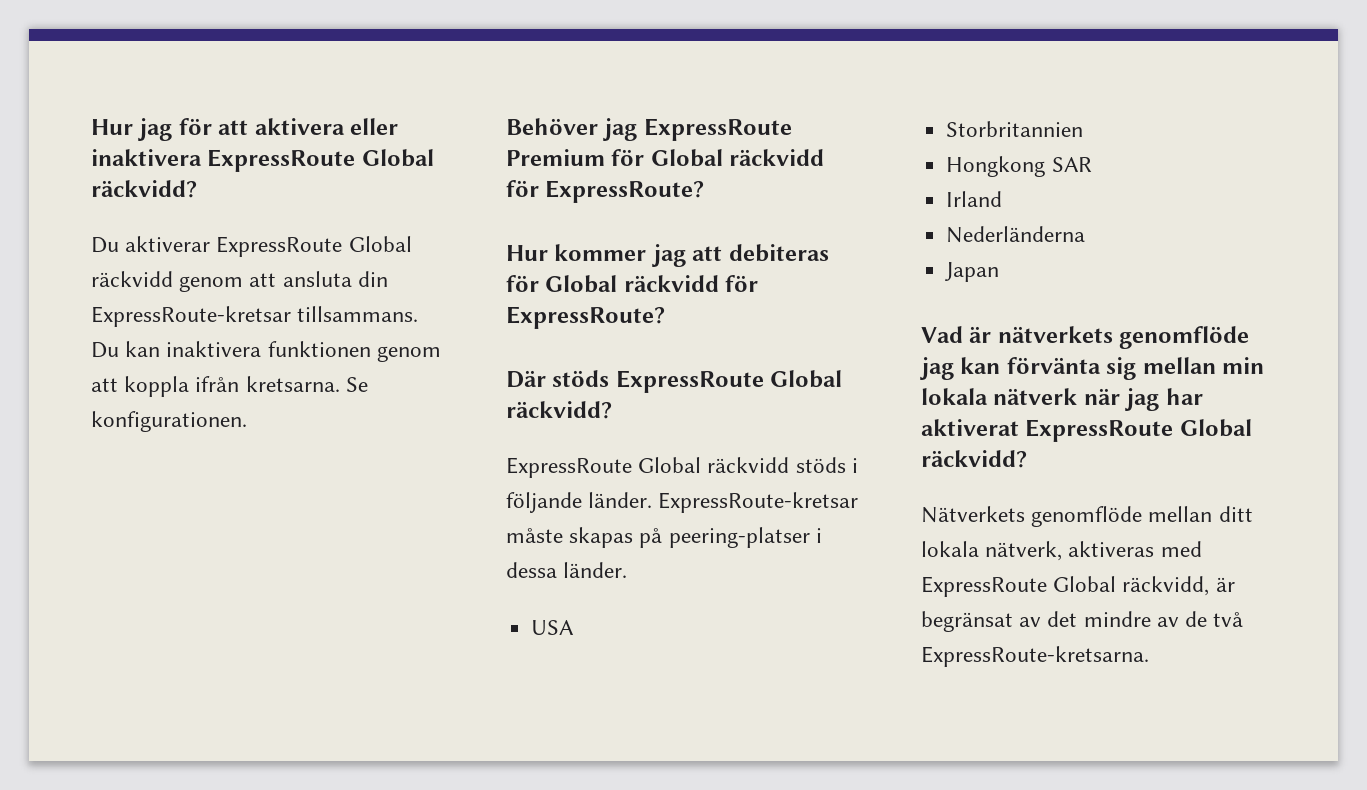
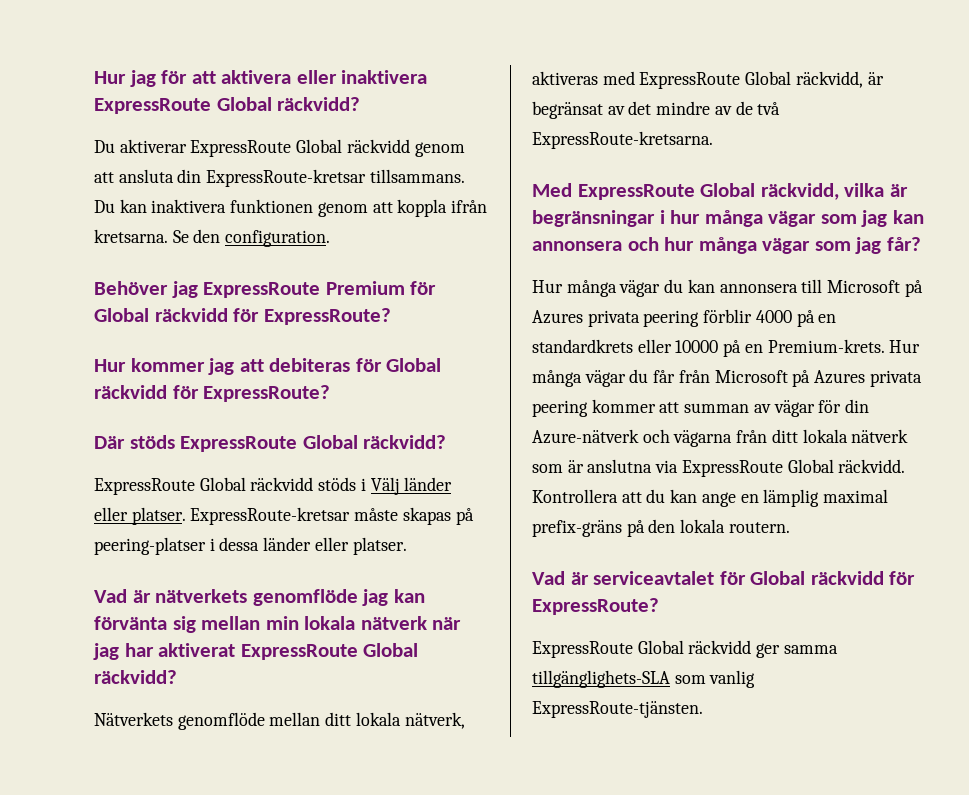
- Se konfigurationen.
+ Se den configuration.
- ExpressRoute Global räckvidd stöds i följande länder.
+ ExpressRoute Global räckvidd stöds i Välj länder eller platser.
- ExpressRoute-kretsar måste skapas på peering-platser i dessa länder.
- USA
- Storbritannien
- Hongkong SAR
- Irland
- Nederländerna
- Japan
+ ExpressRoute-kretsar måste skapas på peering-platser i dessa länder eller platser.
+ Med ExpressRoute Global räckvidd, vilka är begränsningar i hur många vägar som jag kan annonsera och hur många vägar som jag får?
+ Hur många vägar du kan annonsera till Microsoft på Azures privata peering förblir 4000 på en standardkrets eller 10000 på en Premium-krets. Hur många vägar du får från Microsoft på Azures privata peering kommer att summan av vägar för din Azure-nätverk och vägarna från ditt lokala nätverk som är anslutna via ExpressRoute Global räckvidd. Kontrollera att du kan ange en lämplig maximal prefix-gräns på den lokala routern.
+ Vad är serviceavtalet för Global räckvidd för ExpressRoute?
+ ExpressRoute Global räckvidd ger samma tillgänglighets-SLA som vanlig ExpressRoute-tjänsten.

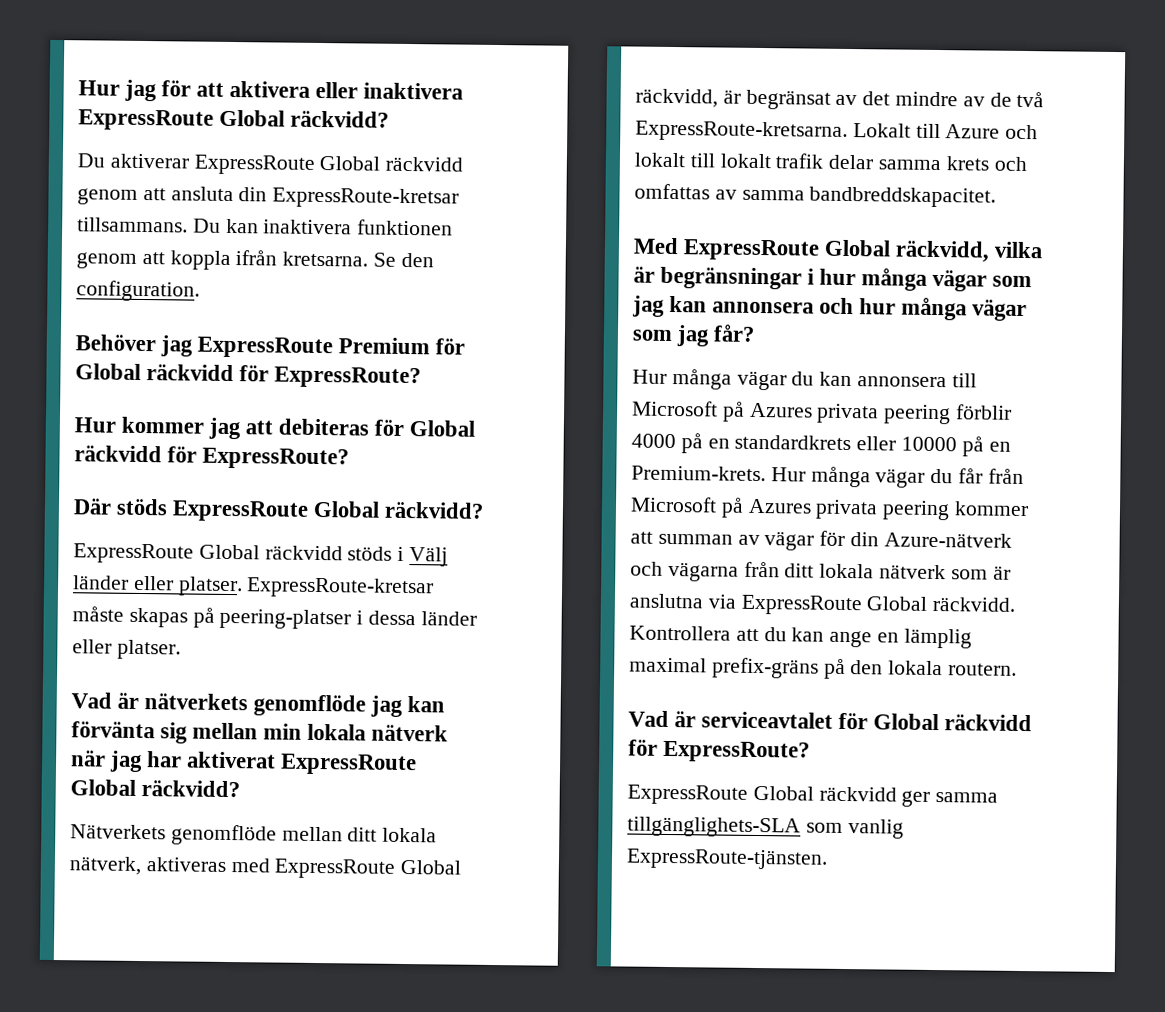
+ Lokalt till Azure och lokalt till lokalt trafik delar samma krets och omfattas av samma bandbreddskapacitet.

